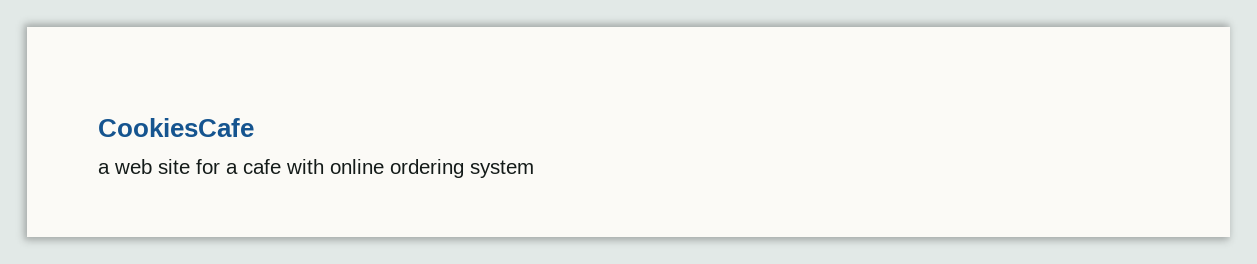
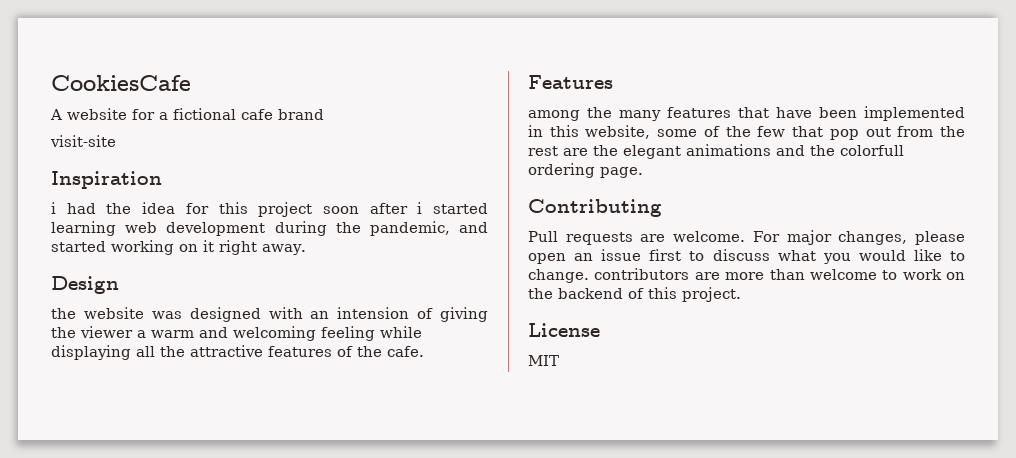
- a web site for a cafe with online ordering system
+ A website for a fictional cafe brand
+ visit-site
+ Inspiration
+ i had the idea for this project soon after i started learning web development during the pandemic, and started working on it right away.
+ Design
+ the website was designed with an intension of giving the viewer a warm and welcoming feeling while displaying all the attractive features of the cafe.
+ Features
+ among the many features that have been implemented in this website, some of the few that pop out from the rest are the elegant animations and the colorfull ordering page.
+ Contributing
+ Pull requests are welcome. For major changes, please open an issue first to discuss what you would like to change. contributors are more than welcome to work on the backend of this project.
+ License
+ MIT

